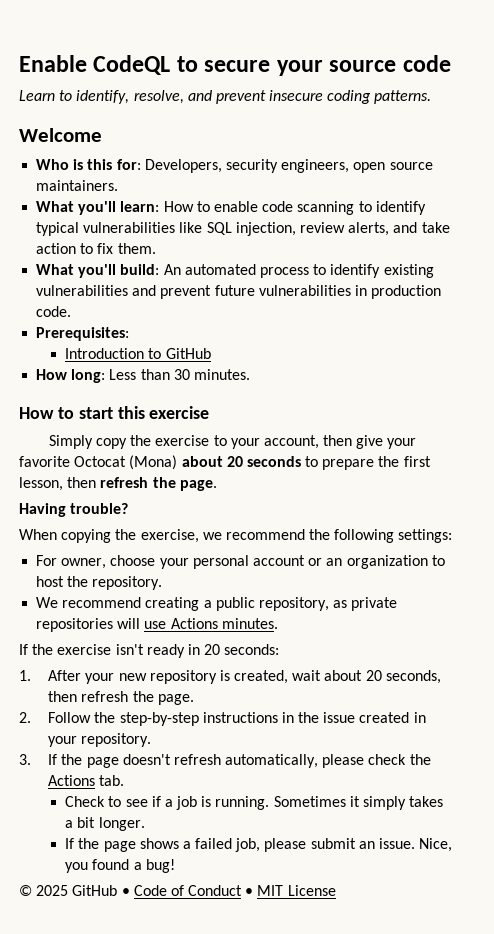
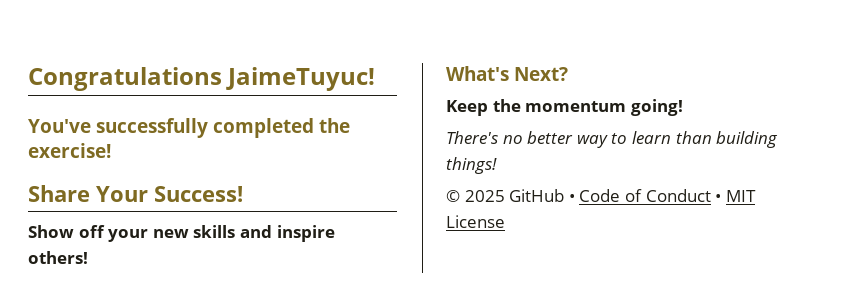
- Enable CodeQL to secure your source code
- Learn to identify, resolve, and prevent insecure coding patterns.
- Welcome
- Who is this for: Developers, security engineers, open source maintainers.
- What you'll learn: How to enable code scanning to identify typical vulnerabilities like SQL injection, review alerts, and take action to fix them.
- What you'll build: An automated process to identify existing vulnerabilities and prevent future vulnerabilities in production code.
- Prerequisites:
- Introduction to GitHub
- How long: Less than 30 minutes.
- How to start this exercise
- Simply copy the exercise to your account, then give your favorite Octocat (Mona) about 20 seconds to prepare the first lesson, then refresh the page.
- Having trouble?
- When copying the exercise, we recommend the following settings:
- For owner, choose your personal account or an organization to host the repository.
- We recommend creating a public repository, as private repositories will use Actions minutes.
- If the exercise isn't ready in 20 seconds:
- 1. After your new repository is created, wait about 20 seconds, then refresh the page.
- 2. Follow the step-by-step instructions in the issue created in your repository.
- 3. If the page doesn't refresh automatically, please check the Actions tab.
- Check to see if a job is running. Sometimes it simply takes a bit longer.
- If the page shows a failed job, please submit an issue. Nice, you found a bug!
+ Congratulations JaimeTuyuc!
+ You've successfully completed the exercise!
+ Share Your Success!
+ Show off your new skills and inspire others!
+ What's Next?
+ Keep the momentum going!
+ There's no better way to learn than building things!

